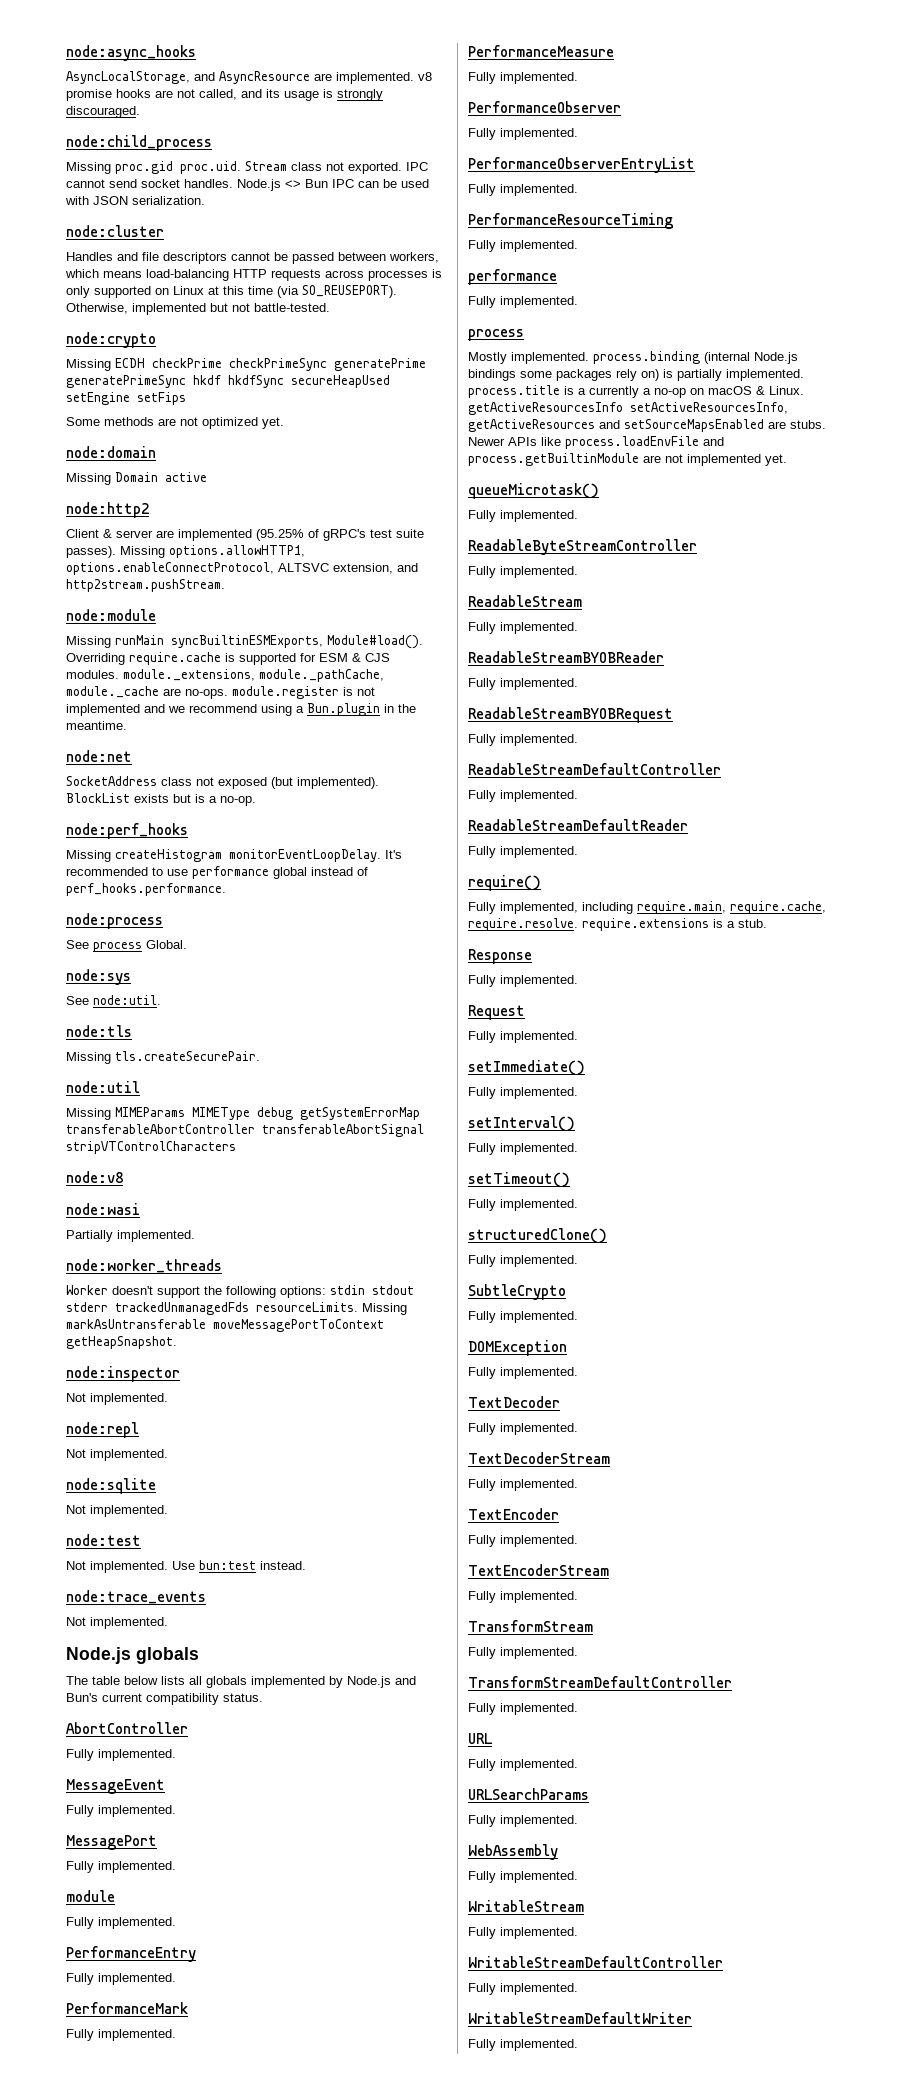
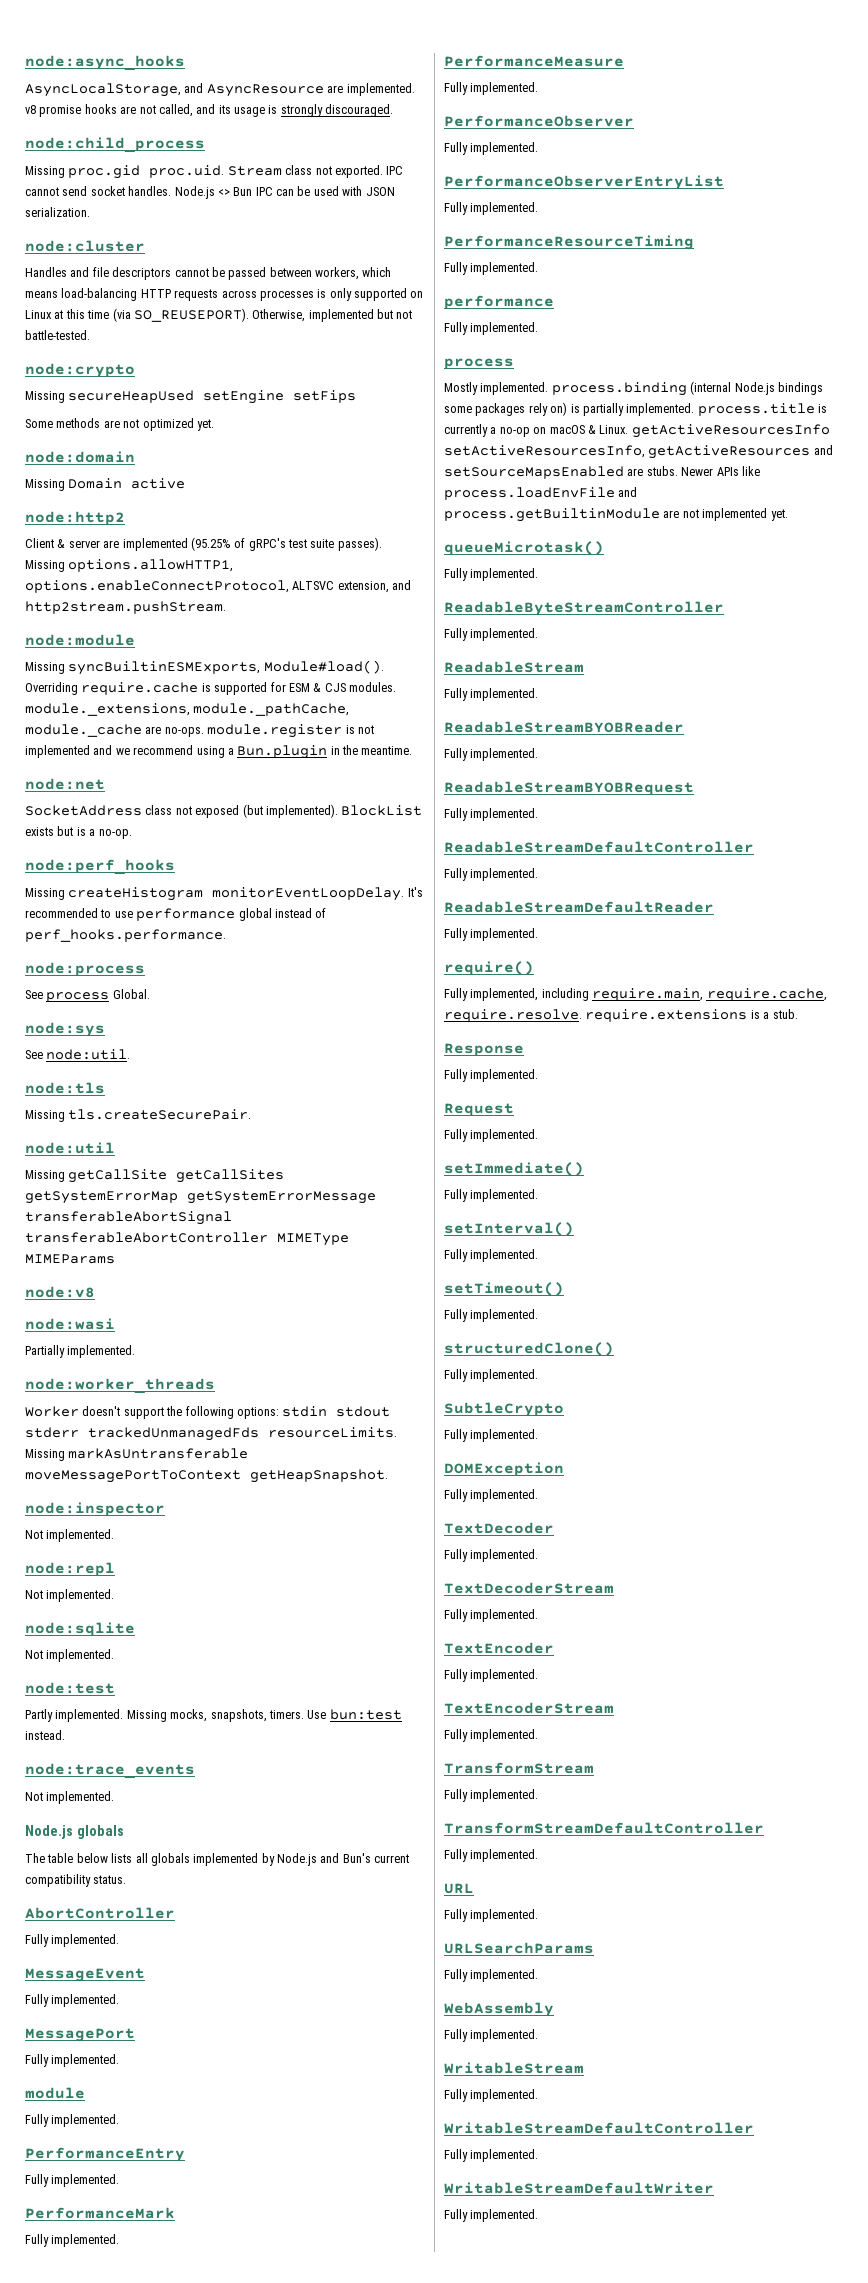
- Missing ECDH checkPrime checkPrimeSync generatePrime generatePrimeSync hkdf hkdfSync secureHeapUsed setEngine setFips
+ Missing secureHeapUsed setEngine setFips
- Missing runMain syncBuiltinESMExports, Module#load().
+ Missing syncBuiltinESMExports, Module#load().
- Missing MIMEParams MIMEType debug getSystemErrorMap transferableAbortController transferableAbortSignal stripVTControlCharacters
+ Missing getCallSite getCallSites getSystemErrorMap getSystemErrorMessage transferableAbortSignal transferableAbortController MIMEType MIMEParams
  node:test
- Not implemented.
+ Partly implemented. Missing mocks, snapshots, timers.
- Mostly implemented. process.binding (internal Node.js bindings some packages rely on) is partially implemented. process.title is a currently a no-op on macOS & Linux. getActiveResourcesInfo setActiveResourcesInfo, getActiveResources and setSourceMapsEnabled are stubs.
+ Mostly implemented. process.binding (internal Node.js bindings some packages rely on) is partially implemented. process.title is currently a no-op on macOS & Linux. getActiveResourcesInfo setActiveResourcesInfo, getActiveResources and setSourceMapsEnabled are stubs.

